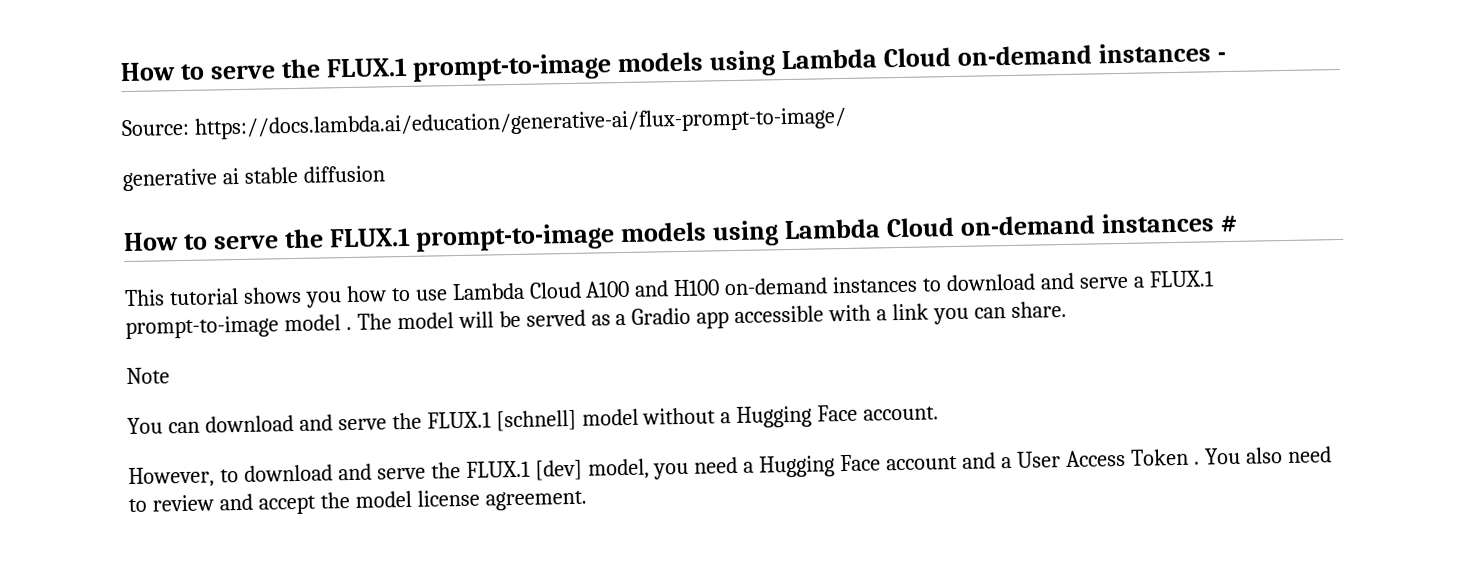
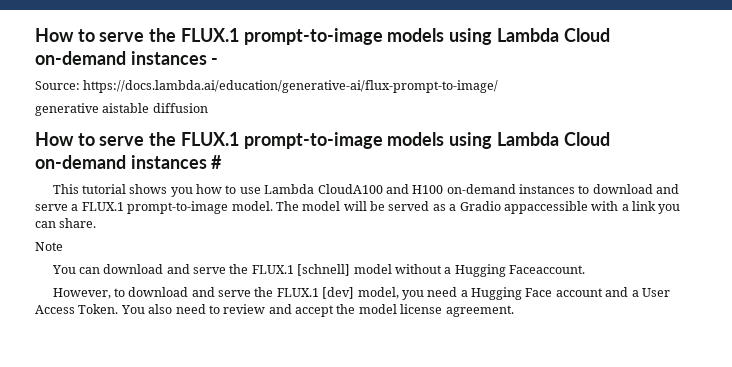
- generative ai stable diffusion
+ generative aistable diffusion
- This tutorial shows you how to use Lambda Cloud A100 and H100 on-demand instances to download and serve a FLUX.1 prompt-to-image model .
+ This tutorial shows you how to use Lambda CloudA100 and H100 on-demand instances to download and serve a FLUX.1 prompt-to-image model.
- The model will be served as a Gradio app accessible with a link you can share.
+ The model will be served as a Gradio appaccessible with a link you can share.
- You can download and serve the FLUX.1 [schnell] model without a Hugging Face account.
+ You can download and serve the FLUX.1 [schnell] model without a Hugging Faceaccount.
- However, to download and serve the FLUX.1 [dev] model, you need a Hugging Face account and a User Access Token .
+ However, to download and serve the FLUX.1 [dev] model, you need a Hugging Face account and a User Access Token.

